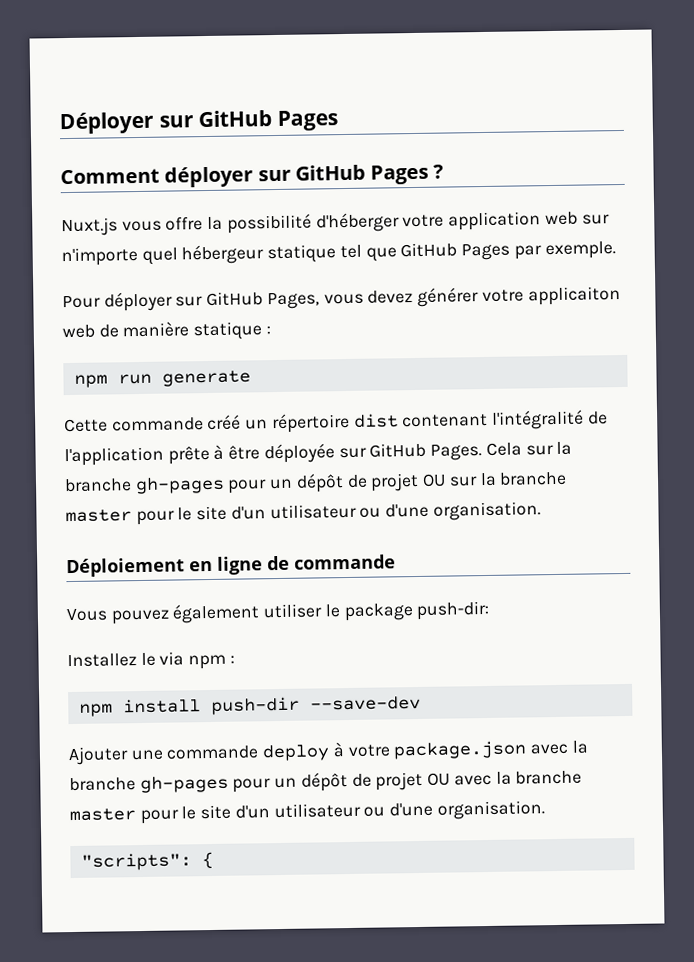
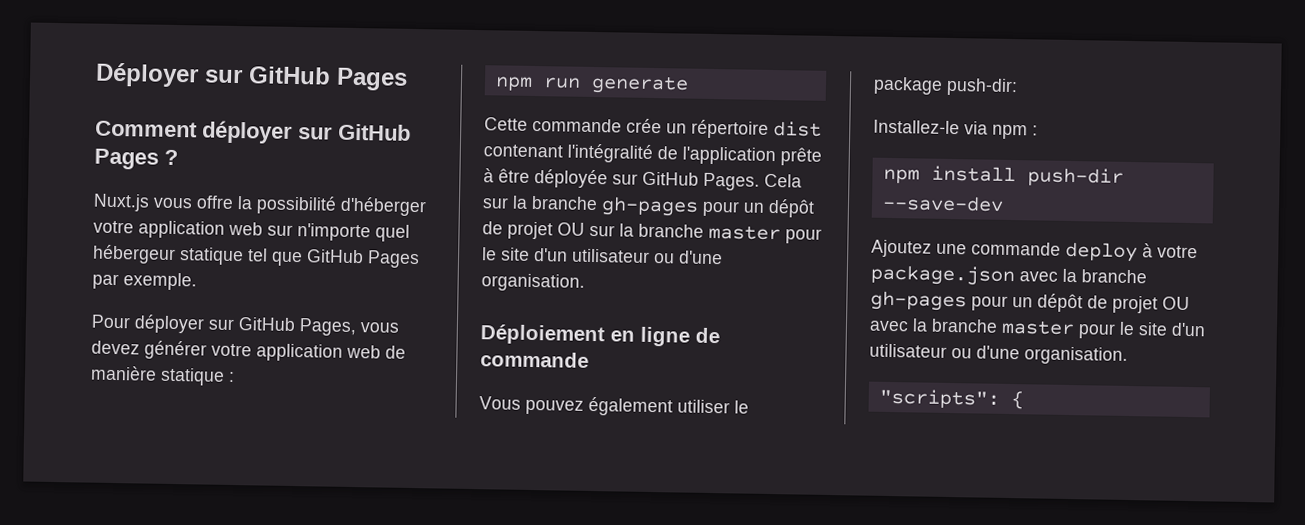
- Pour déployer sur GitHub Pages, vous devez générer votre applicaiton web de manière statique :
+ Pour déployer sur GitHub Pages, vous devez générer votre application web de manière statique :
- Cette commande créé un répertoire dist contenant l'intégralité de l'application prête à être déployée sur GitHub Pages.
+ Cette commande crée un répertoire dist contenant l'intégralité de l'application prête à être déployée sur GitHub Pages.
- Installez le via npm :
+ Installez-le via npm :
- Ajouter une commande deploy à votre package.json avec la branche gh-pages pour un dépôt de projet OU avec la branche master pour le site d'un utilisateur ou d'une organisation.
+ Ajoutez une commande deploy à votre package.json avec la branche gh-pages pour un dépôt de projet OU avec la branche master pour le site d'un utilisateur ou d'une organisation.

